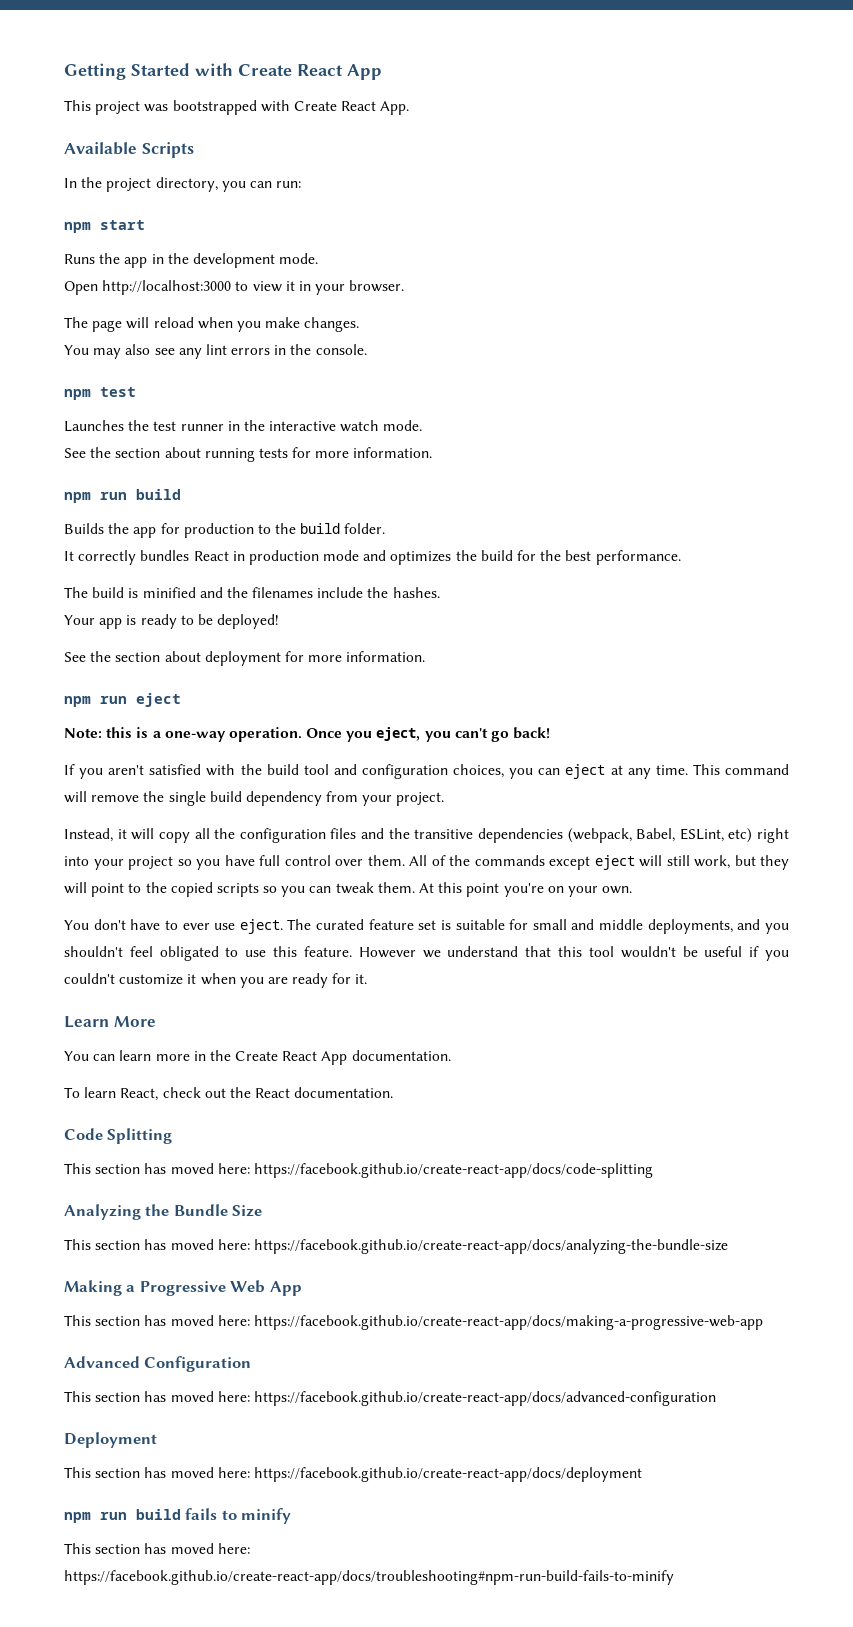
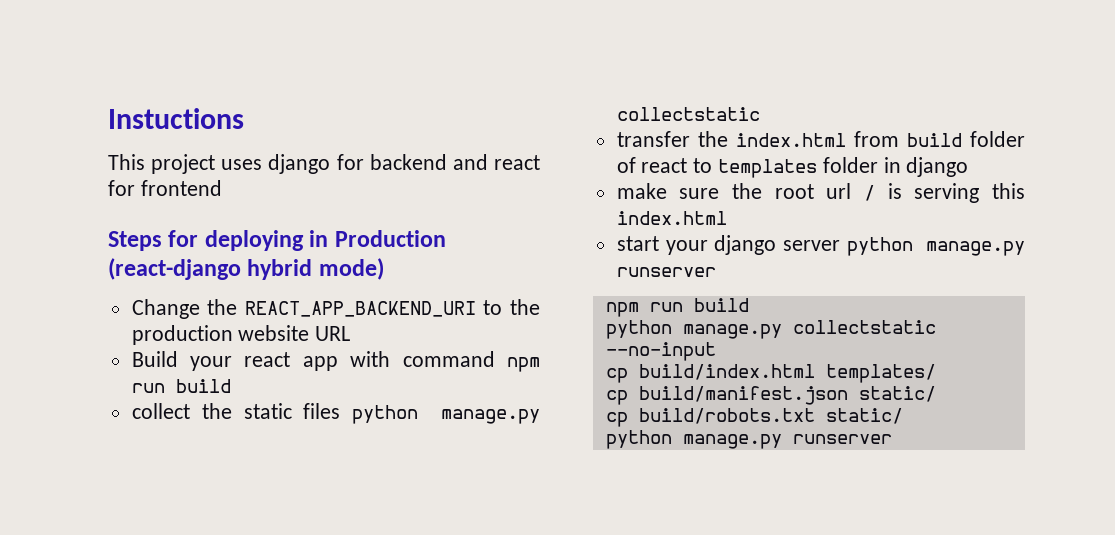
- Getting Started with Create React App
- This project was bootstrapped with Create React App.
- Available Scripts
- In the project directory, you can run:
- npm start
- Runs the app in the development mode.
- Open http://localhost:3000 to view it in your browser.
- The page will reload when you make changes.
- You may also see any lint errors in the console.
- npm test
- Launches the test runner in the interactive watch mode.
- See the section about running tests for more information.
+ Instuctions
+ This project uses django for backend and react for frontend
+ Steps for deploying in Production (react-django hybrid mode)
+ Change the REACT_APP_BACKEND_URI to the production website URL
+ Build your react app with command npm run build
+ collect the static files python manage.py collectstatic
+ transfer the index.html from build folder of react to templates folder in django
+ make sure the root url / is serving this index.html
+ start your django server python manage.py runserver
  npm run build
- Builds the app for production to the build folder.
- It correctly bundles React in production mode and optimizes the build for the best performance.
- The build is minified and the filenames include the hashes.
- Your app is ready to be deployed!
- See the section about deployment for more information.
- npm run eject
- Note: this is a one-way operation. Once you eject, you can't go back!
- If you aren't satisfied with the build tool and configuration choices, you can eject at any time. This command will remove the single build dependency from your project.
- Instead, it will copy all the configuration files and the transitive dependencies (webpack, Babel, ESLint, etc) right into your project so you have full control over them. All of the commands except eject will still work, but they will point to the copied scripts so you can tweak them. At this point you're on your own.
- You don't have to ever use eject. The curated feature set is suitable for small and middle deployments, and you shouldn't feel obligated to use this feature. However we understand that this tool wouldn't be useful if you couldn't customize it when you are ready for it.
- Learn More
- You can learn more in the Create React App documentation.
- To learn React, check out the React documentation.
- Code Splitting
- This section has moved here: https://facebook.github.io/create-react-app/docs/code-splitting
- Analyzing the Bundle Size
- This section has moved here: https://facebook.github.io/create-react-app/docs/analyzing-the-bundle-size
- Making a Progressive Web App
- This section has moved here: https://facebook.github.io/create-react-app/docs/making-a-progressive-web-app
- Advanced Configuration
- This section has moved here: https://facebook.github.io/create-react-app/docs/advanced-configuration
- Deployment
- This section has moved here: https://facebook.github.io/create-react-app/docs/deployment
- npm run build fails to minify
- This section has moved here: https://facebook.github.io/create-react-app/docs/troubleshooting#npm-run-build-fails-to-minify
+ python manage.py collectstatic --no-input
+ cp build/index.html templates/
+ cp build/manifest.json static/
+ cp build/robots.txt static/
+ python manage.py runserver

